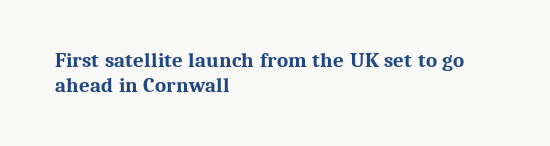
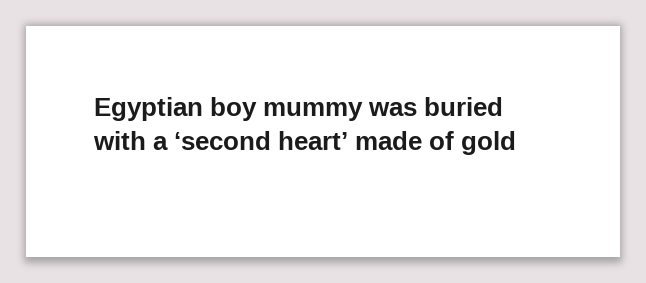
- First satellite launch from the UK set to go ahead in Cornwall
+ Egyptian boy mummy was buried with a ‘second heart’ made of gold

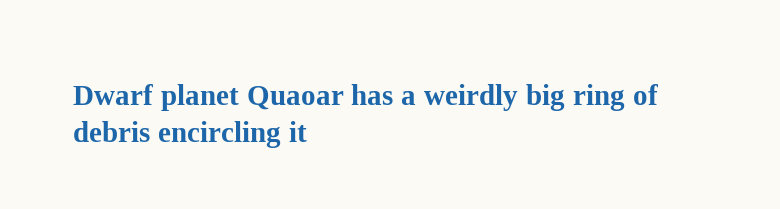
- Egyptian boy mummy was buried with a ‘second heart’ made of gold
+ Dwarf planet Quaoar has a weirdly big ring of debris encircling it

